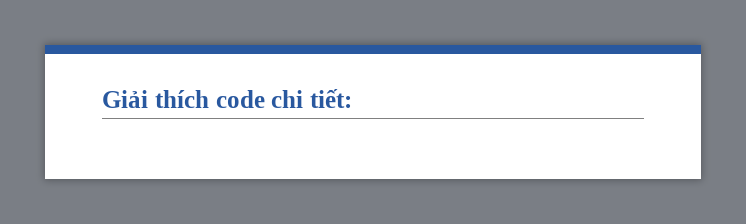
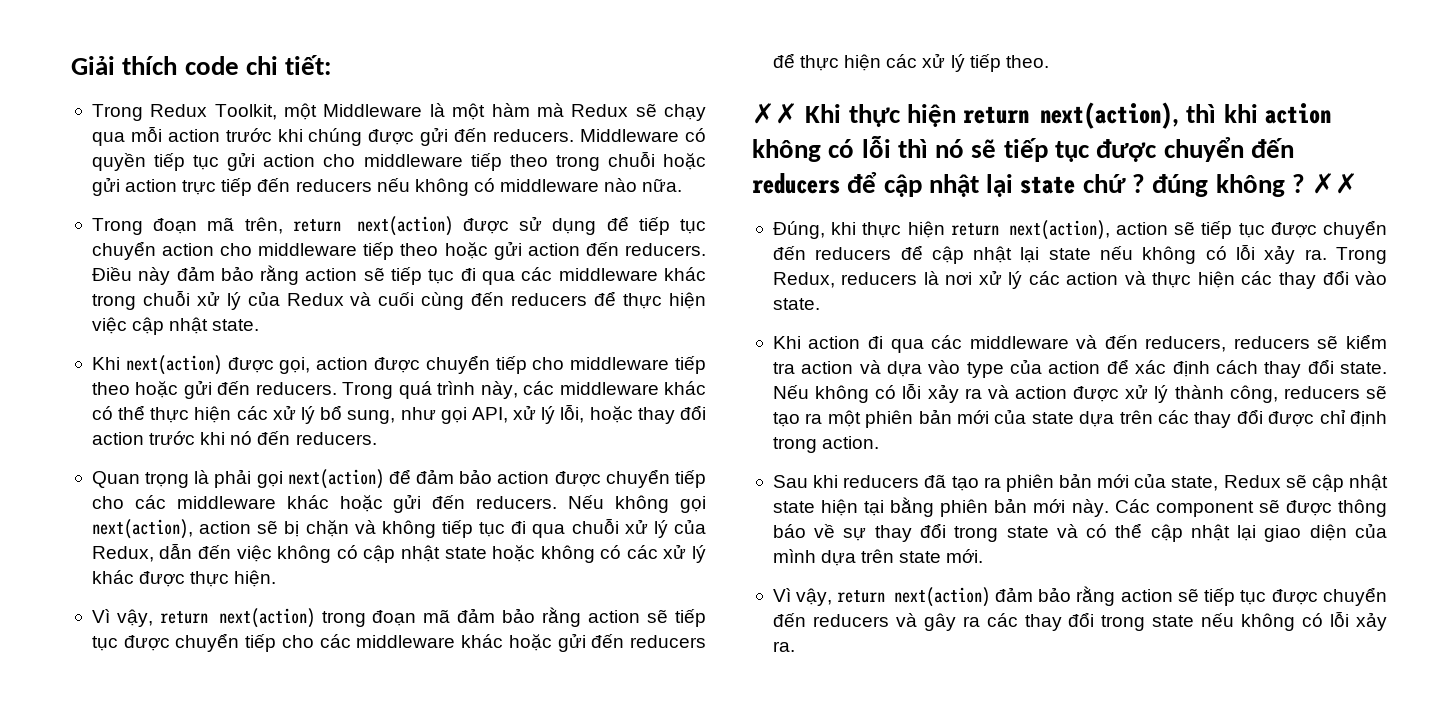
+ Trong Redux Toolkit, một Middleware là một hàm mà Redux sẽ chạy qua mỗi action trước khi chúng được gửi đến reducers. Middleware có quyền tiếp tục gửi action cho middleware tiếp theo trong chuỗi hoặc gửi action trực tiếp đến reducers nếu không có middleware nào nữa.
+ Trong đoạn mã trên, return next(action) được sử dụng để tiếp tục chuyển action cho middleware tiếp theo hoặc gửi action đến reducers. Điều này đảm bảo rằng action sẽ tiếp tục đi qua các middleware khác trong chuỗi xử lý của Redux và cuối cùng đến reducers để thực hiện việc cập nhật state.
+ Khi next(action) được gọi, action được chuyển tiếp cho middleware tiếp theo hoặc gửi đến reducers. Trong quá trình này, các middleware khác có thể thực hiện các xử lý bổ sung, như gọi API, xử lý lỗi, hoặc thay đổi action trước khi nó đến reducers.
+ Quan trọng là phải gọi next(action) để đảm bảo action được chuyển tiếp cho các middleware khác hoặc gửi đến reducers. Nếu không gọi next(action), action sẽ bị chặn và không tiếp tục đi qua chuỗi xử lý của Redux, dẫn đến việc không có cập nhật state hoặc không có các xử lý khác được thực hiện.
+ Vì vậy, return next(action) trong đoạn mã đảm bảo rằng action sẽ tiếp tục được chuyển tiếp cho các middleware khác hoặc gửi đến reducers để thực hiện các xử lý tiếp theo.
+ ✗✗ Khi thực hiện return next(action), thì khi action không có lỗi thì nó sẽ tiếp tục được chuyển đến reducers để cập nhật lại state chứ ? đúng không ? ✗✗
+ Đúng, khi thực hiện return next(action), action sẽ tiếp tục được chuyển đến reducers để cập nhật lại state nếu không có lỗi xảy ra. Trong Redux, reducers là nơi xử lý các action và thực hiện các thay đổi vào state.
+ Khi action đi qua các middleware và đến reducers, reducers sẽ kiểm tra action và dựa vào type của action để xác định cách thay đổi state. Nếu không có lỗi xảy ra và action được xử lý thành công, reducers sẽ tạo ra một phiên bản mới của state dựa trên các thay đổi được chỉ định trong action.
+ Sau khi reducers đã tạo ra phiên bản mới của state, Redux sẽ cập nhật state hiện tại bằng phiên bản mới này. Các component sẽ được thông báo về sự thay đổi trong state và có thể cập nhật lại giao diện của mình dựa trên state mới.
+ Vì vậy, return next(action) đảm bảo rằng action sẽ tiếp tục được chuyển đến reducers và gây ra các thay đổi trong state nếu không có lỗi xảy ra.

